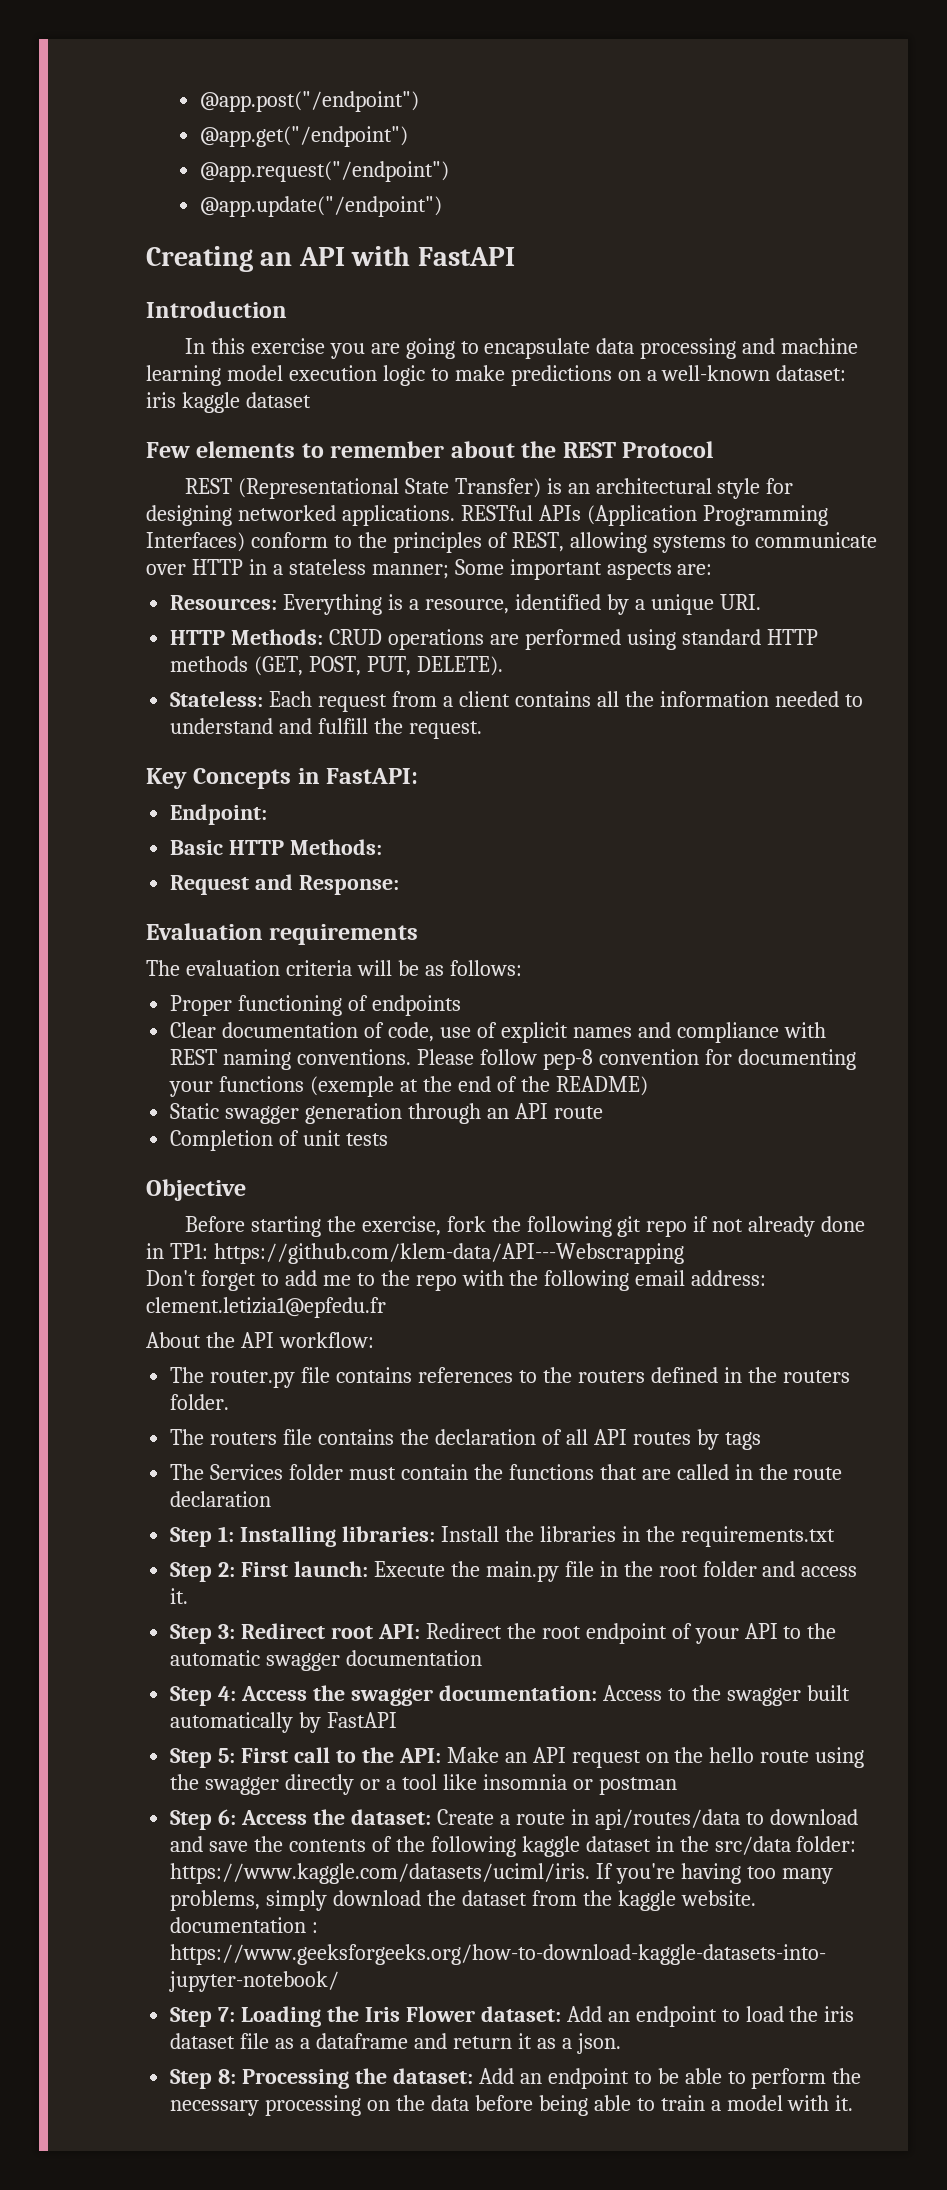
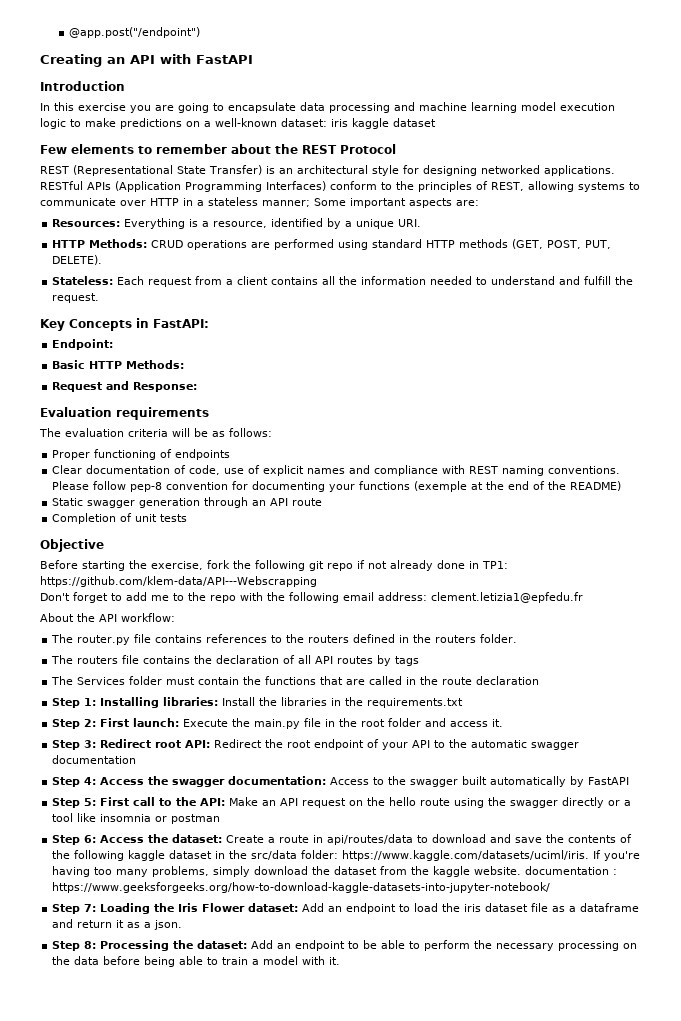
- @app.get("/endpoint")
- @app.request("/endpoint")
- @app.update("/endpoint")

